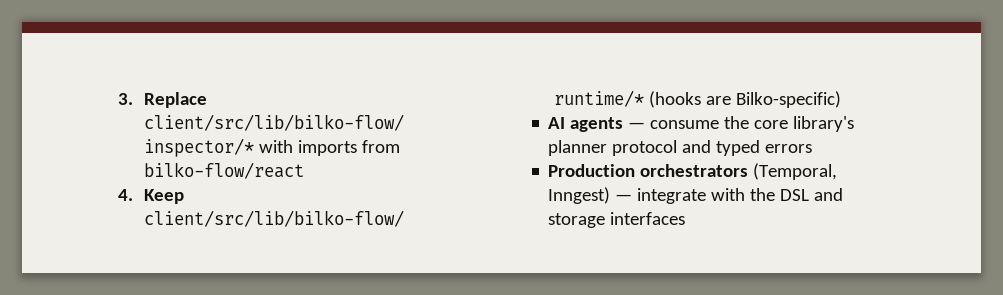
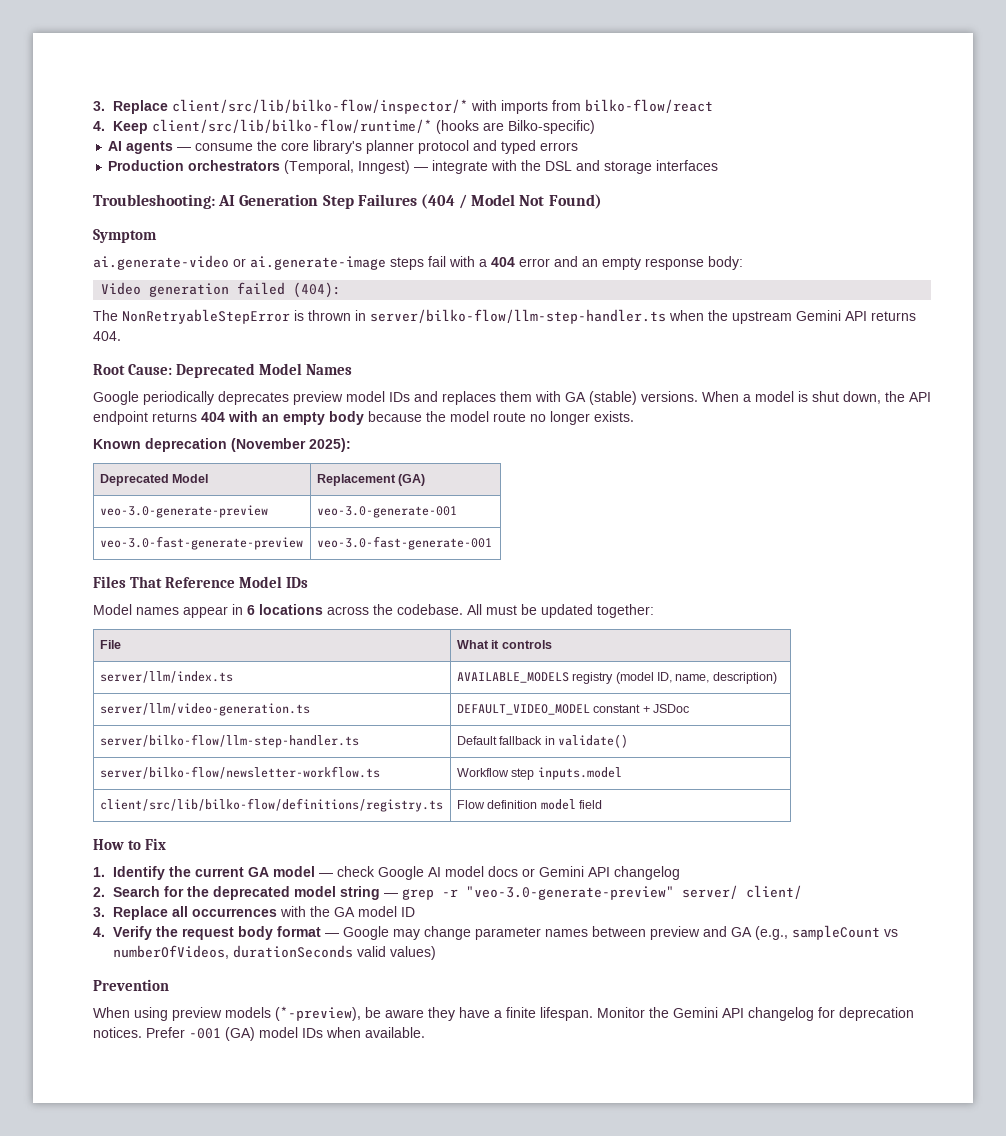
+ Troubleshooting: AI Generation Step Failures (404 / Model Not Found)
+ Symptom
+ ai.generate-video or ai.generate-image steps fail with a 404 error and an empty response body:
+ Video generation failed (404):
+ The NonRetryableStepError is thrown in server/bilko-flow/llm-step-handler.ts when the upstream Gemini API returns 404.
+ Root Cause: Deprecated Model Names
+ Google periodically deprecates preview model IDs and replaces them with GA (stable) versions. When a model is shut down, the API endpoint returns 404 with an empty body because the model route no longer exists.
+ Known deprecation (November 2025):
+ Deprecated Model | Replacement (GA)
+ veo-3.0-generate-preview | veo-3.0-generate-001
+ veo-3.0-fast-generate-preview | veo-3.0-fast-generate-001
+ Files That Reference Model IDs
+ Model names appear in 6 locations across the codebase. All must be updated together:
+ File | What it controls
+ server/llm/index.ts | AVAILABLE_MODELS registry (model ID, name, description)
+ server/llm/video-generation.ts | DEFAULT_VIDEO_MODEL constant + JSDoc
+ server/bilko-flow/llm-step-handler.ts | Default fallback in validate()
+ server/bilko-flow/newsletter-workflow.ts | Workflow step inputs.model
+ client/src/lib/bilko-flow/definitions/registry.ts | Flow definition model field
+ How to Fix
+ 1. Identify the current GA model — check Google AI model docs or Gemini API changelog
+ 2. Search for the deprecated model string — grep -r "veo-3.0-generate-preview" server/ client/
+ 3. Replace all occurrences with the GA model ID
+ 4. Verify the request body format — Google may change parameter names between preview and GA (e.g., sampleCount vs numberOfVideos, durationSeconds valid values)
+ Prevention
+ When using preview models (*-preview), be aware they have a finite lifespan. Monitor the Gemini API changelog for deprecation notices. Prefer -001 (GA) model IDs when available.

